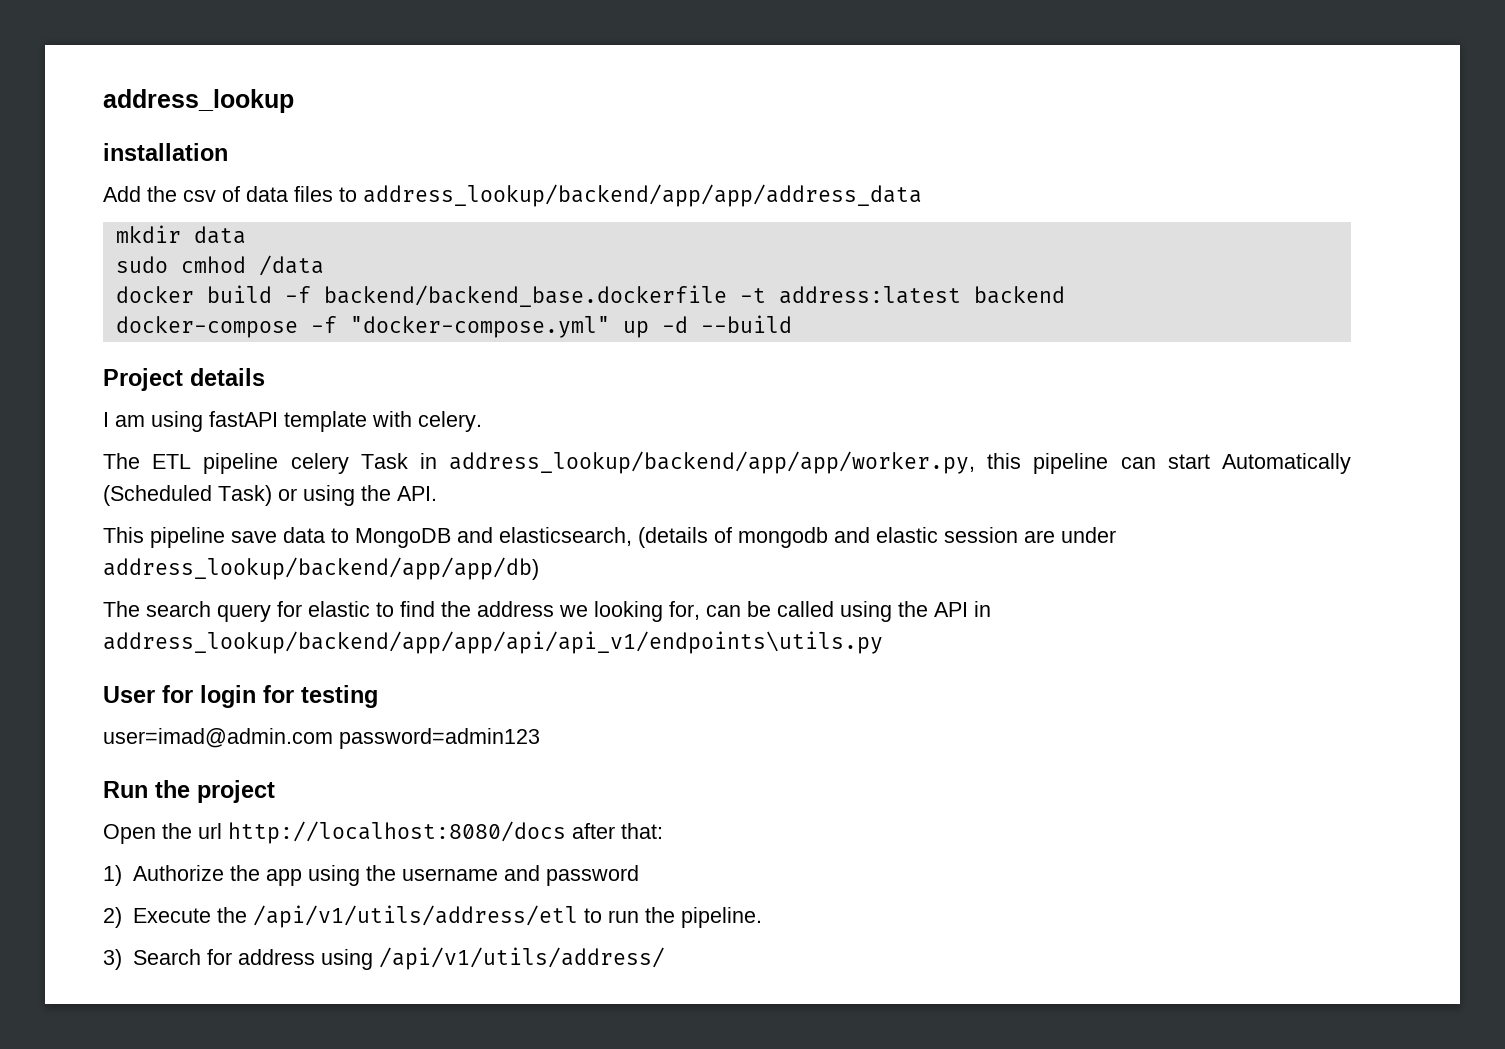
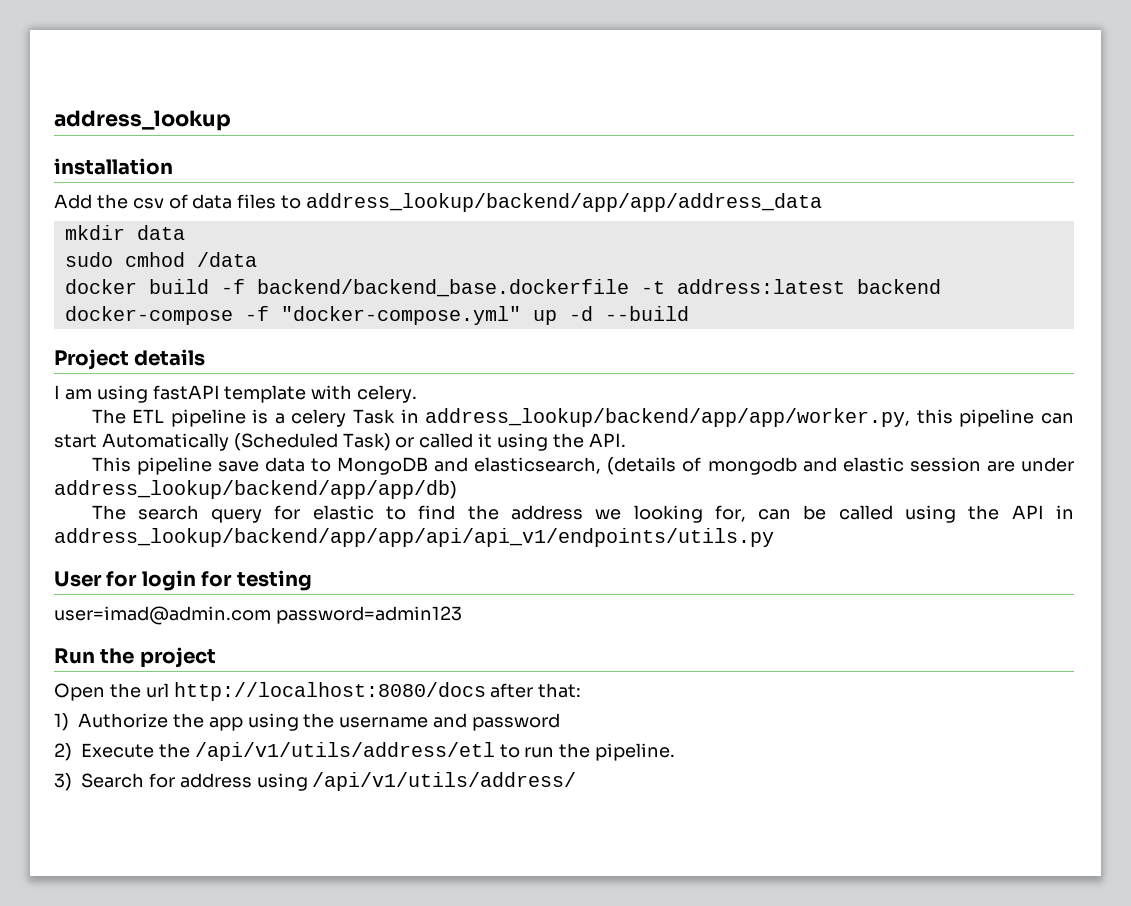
- The ETL pipeline celery Task in address_lookup/backend/app/app/worker.py, this pipeline can start Automatically (Scheduled Task) or using the API.
+ The ETL pipeline is a celery Task in address_lookup/backend/app/app/worker.py, this pipeline can start Automatically (Scheduled Task) or called it using the API.
- The search query for elastic to find the address we looking for, can be called using the API in address_lookup/backend/app/app/api/api_v1/endpoints\utils.py
+ The search query for elastic to find the address we looking for, can be called using the API in address_lookup/backend/app/app/api/api_v1/endpoints/utils.py

